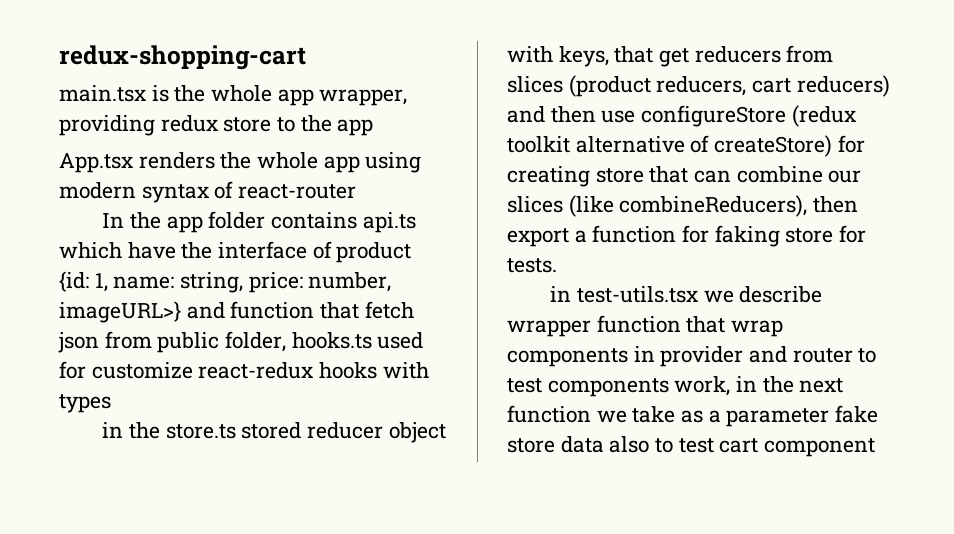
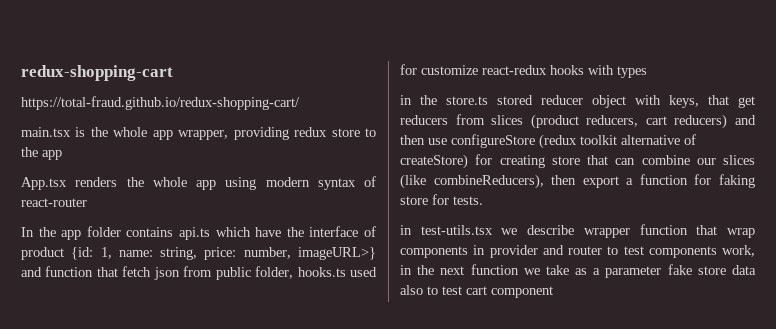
+ https://total-fraud.github.io/redux-shopping-cart/

